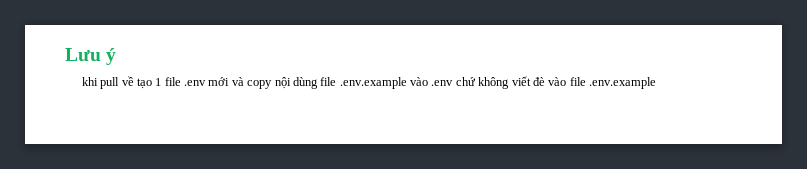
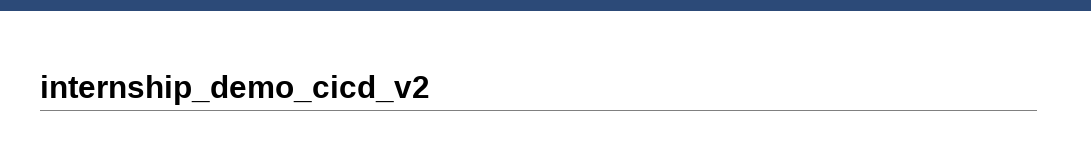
- Lưu ý
- khi pull về tạo 1 file .env mới và copy nội dùng file .env.example vào .env chứ không viết đè vào file .env.example
+ internship_demo_cicd_v2

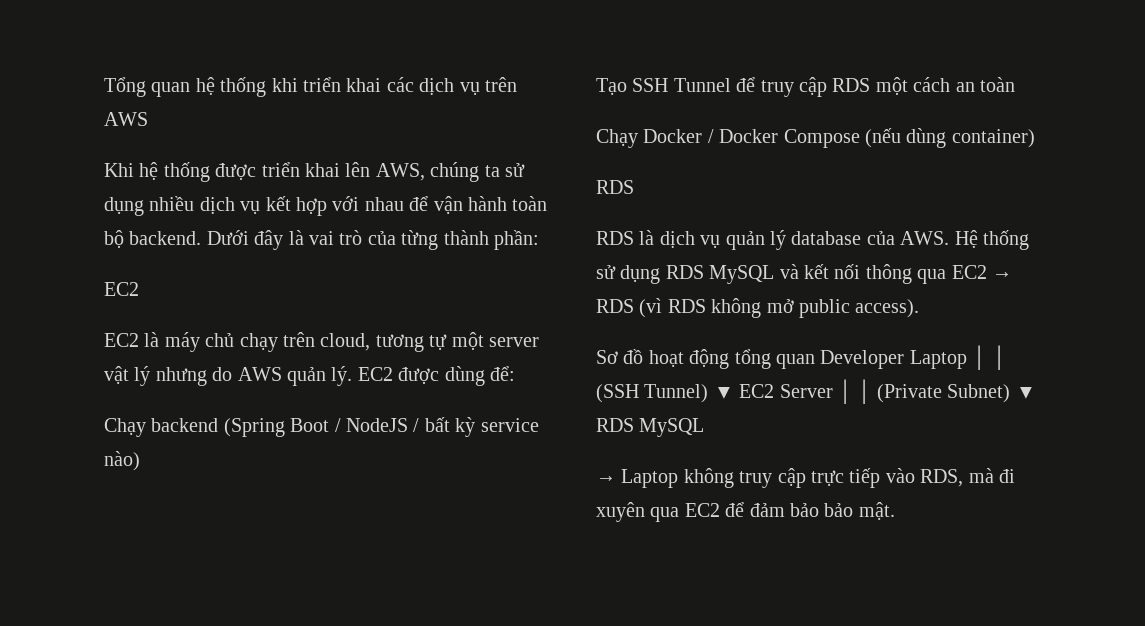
- internship_demo_cicd_v2
+ Tổng quan hệ thống khi triển khai các dịch vụ trên AWS
+ Khi hệ thống được triển khai lên AWS, chúng ta sử dụng nhiều dịch vụ kết hợp với nhau để vận hành toàn bộ backend. Dưới đây là vai trò của từng thành phần:
+ EC2
+ EC2 là máy chủ chạy trên cloud, tương tự một server vật lý nhưng do AWS quản lý. EC2 được dùng để:
+ Chạy backend (Spring Boot / NodeJS / bất kỳ service nào)
+ Tạo SSH Tunnel để truy cập RDS một cách an toàn
+ Chạy Docker / Docker Compose (nếu dùng container)
+ RDS
+ RDS là dịch vụ quản lý database của AWS. Hệ thống sử dụng RDS MySQL và kết nối thông qua EC2 → RDS (vì RDS không mở public access).
+ Sơ đồ hoạt động tổng quan Developer Laptop │ │ (SSH Tunnel) ▼ EC2 Server │ │ (Private Subnet) ▼ RDS MySQL
+ → Laptop không truy cập trực tiếp vào RDS, mà đi xuyên qua EC2 để đảm bảo bảo mật.

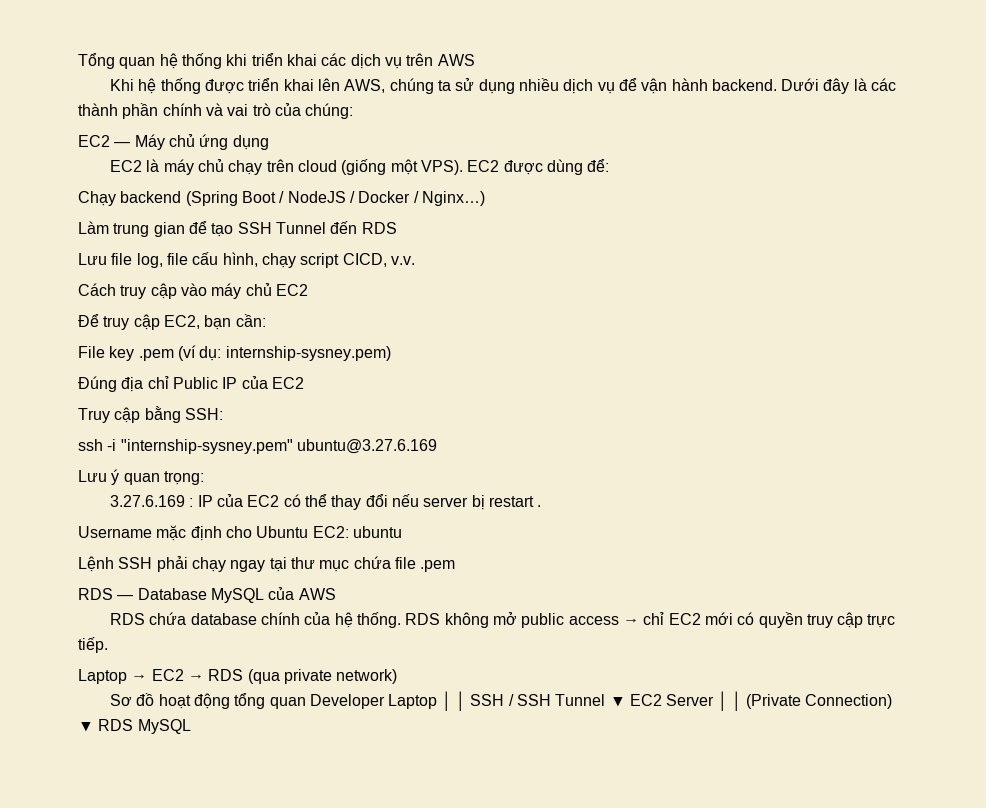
- Khi hệ thống được triển khai lên AWS, chúng ta sử dụng nhiều dịch vụ kết hợp với nhau để vận hành toàn bộ backend.
+ Khi hệ thống được triển khai lên AWS, chúng ta sử dụng nhiều dịch vụ để vận hành backend.
- Dưới đây là vai trò của từng thành phần:
- EC2
+ Dưới đây là các thành phần chính và vai trò của chúng:
+ EC2 — Máy chủ ứng dụng
- EC2 là máy chủ chạy trên cloud, tương tự một server vật lý nhưng do AWS quản lý.
+ EC2 là máy chủ chạy trên cloud (giống một VPS).
- Chạy backend (Spring Boot / NodeJS / bất kỳ service nào)
- Tạo SSH Tunnel để truy cập RDS một cách an toàn
- Chạy Docker / Docker Compose (nếu dùng container)
- RDS
- RDS là dịch vụ quản lý database của AWS. Hệ thống sử dụng RDS MySQL và kết nối thông qua EC2 → RDS (vì RDS không mở public access).
+ Chạy backend (Spring Boot / NodeJS / Docker / Nginx…)
+ Làm trung gian để tạo SSH Tunnel đến RDS
+ Lưu file log, file cấu hình, chạy script CICD, v.v.
+ Cách truy cập vào máy chủ EC2
+ Để truy cập EC2, bạn cần:
+ File key .pem (ví dụ: internship-sysney.pem)
+ Đúng địa chỉ Public IP của EC2
+ Truy cập bằng SSH:
+ ssh -i "internship-sysney.pem" ubuntu@3.27.6.169
+ Lưu ý quan trọng:
+ 3.27.6.169 : IP của EC2 có thể thay đổi nếu server bị restart .
+ Username mặc định cho Ubuntu EC2: ubuntu
+ Lệnh SSH phải chạy ngay tại thư mục chứa file .pem
+ RDS — Database MySQL của AWS
+ RDS chứa database chính của hệ thống. RDS không mở public access → chỉ EC2 mới có quyền truy cập trực tiếp.
+ Laptop → EC2 → RDS (qua private network)
- Sơ đồ hoạt động tổng quan Developer Laptop │ │ (SSH Tunnel) ▼ EC2 Server │ │ (Private Subnet) ▼ RDS MySQL
+ Sơ đồ hoạt động tổng quan Developer Laptop │ │ SSH / SSH Tunnel ▼ EC2 Server │ │ (Private Connection) ▼ RDS MySQL
- → Laptop không truy cập trực tiếp vào RDS, mà đi xuyên qua EC2 để đảm bảo bảo mật.

